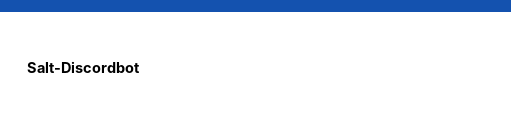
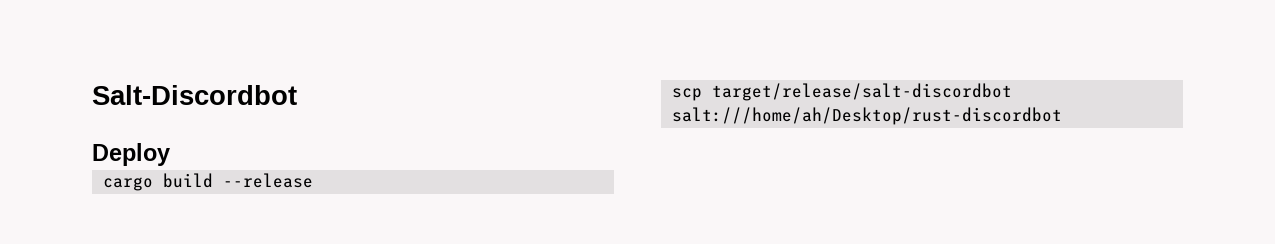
+ Deploy
+ cargo build --release
+ scp target/release/salt-discordbot salt:///home/ah/Desktop/rust-discordbot

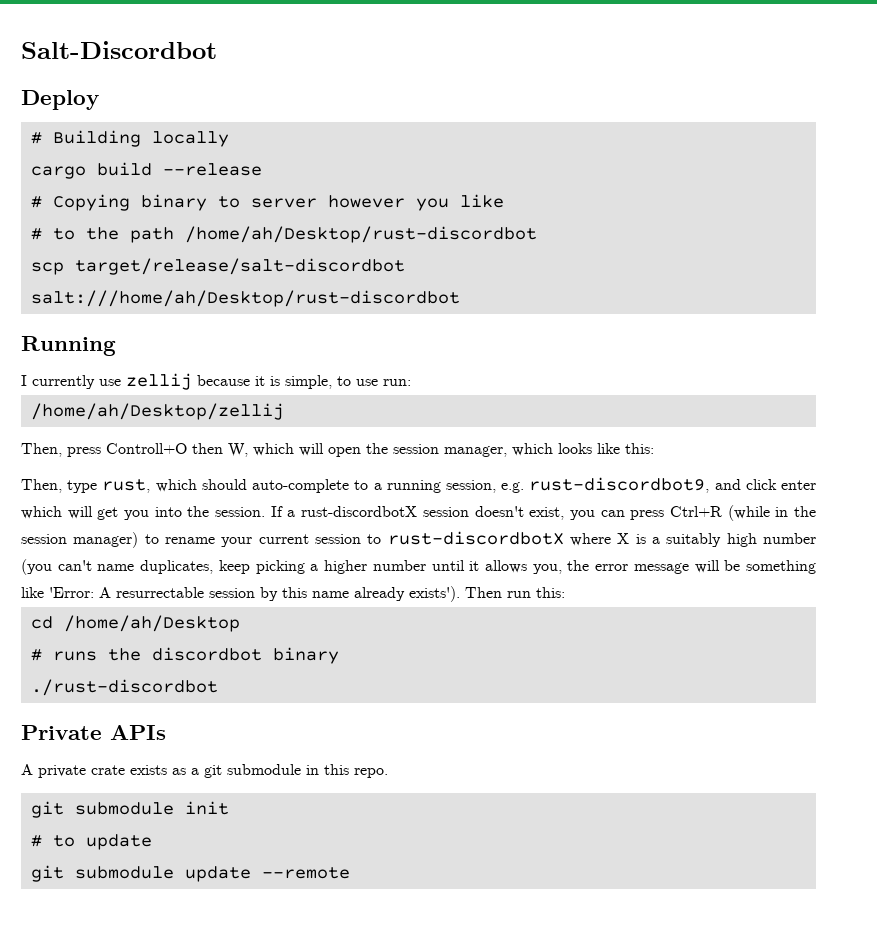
+ # Building locally
+ # Copying binary to server however you like
+ # to the path /home/ah/Desktop/rust-discordbot
  scp target/release/salt-discordbot salt:///home/ah/Desktop/rust-discordbot
+ Running
+ I currently use zellij because it is simple, to use run:
+ /home/ah/Desktop/zellij
+ Then, press Controll+O then W, which will open the session manager, which looks like this:
+ Then, type rust, which should auto-complete to a running session, e.g. rust-discordbot9, and click enter which will get you into the session. If a rust-discordbotX session doesn't exist, you can press Ctrl+R (while in the session manager) to rename your current session to rust-discordbotX where X is a suitably high number (you can't name duplicates, keep picking a higher number until it allows you, the error message will be something like 'Error: A resurrectable session by this name already exists'). Then run this:
+ cd /home/ah/Desktop
+ # runs the discordbot binary
+ ./rust-discordbot
+ Private APIs
+ A private crate exists as a git submodule in this repo.
+ git submodule init
+ # to update
+ git submodule update --remote

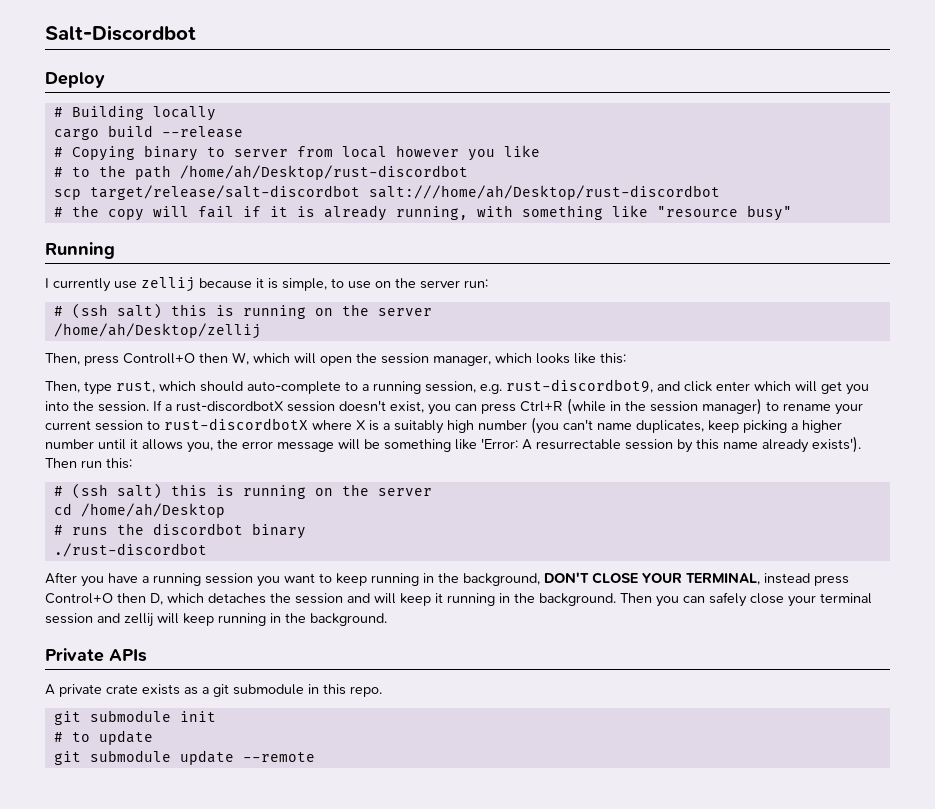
- # Copying binary to server however you like
+ # Copying binary to server from local however you like
+ # the copy will fail if it is already running, with something like "resource busy"
- I currently use zellij because it is simple, to use run:
+ I currently use zellij because it is simple, to use on the server run:
+ # (ssh salt) this is running on the server
  Then run this:
+ # (ssh salt) this is running on the server
+ After you have a running session you want to keep running in the background, DON'T CLOSE YOUR TERMINAL, instead press Control+O then D, which detaches the session and will keep it running in the background. Then you can safely close your terminal session and zellij will keep running in the background.

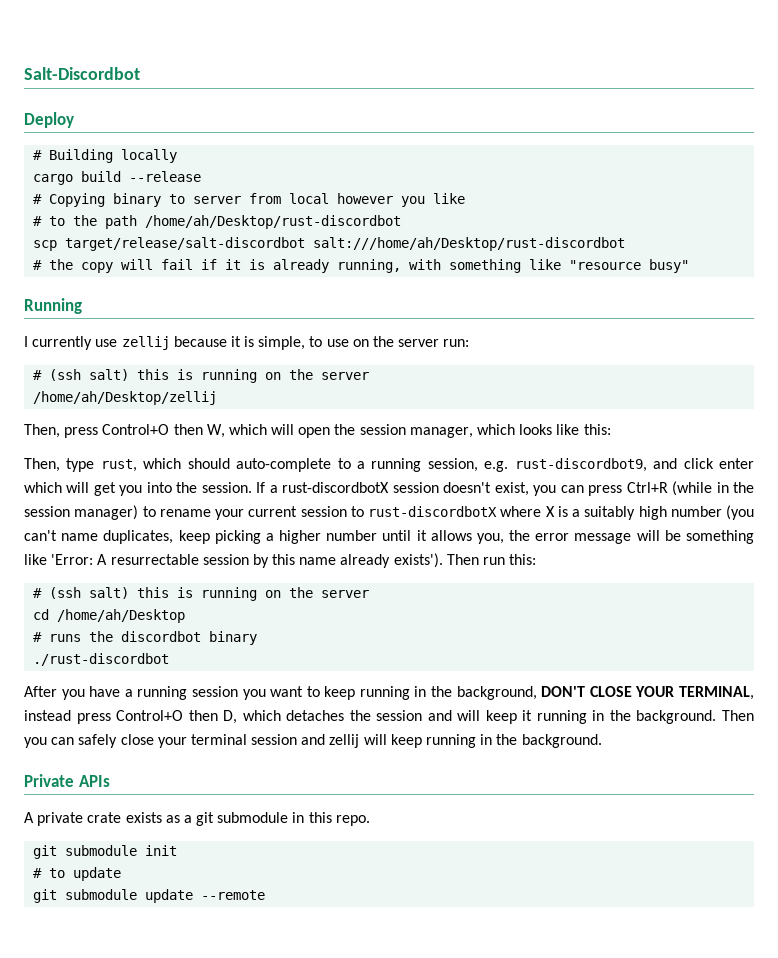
- Then, press Controll+O then W, which will open the session manager, which looks like this:
+ Then, press Control+O then W, which will open the session manager, which looks like this:

